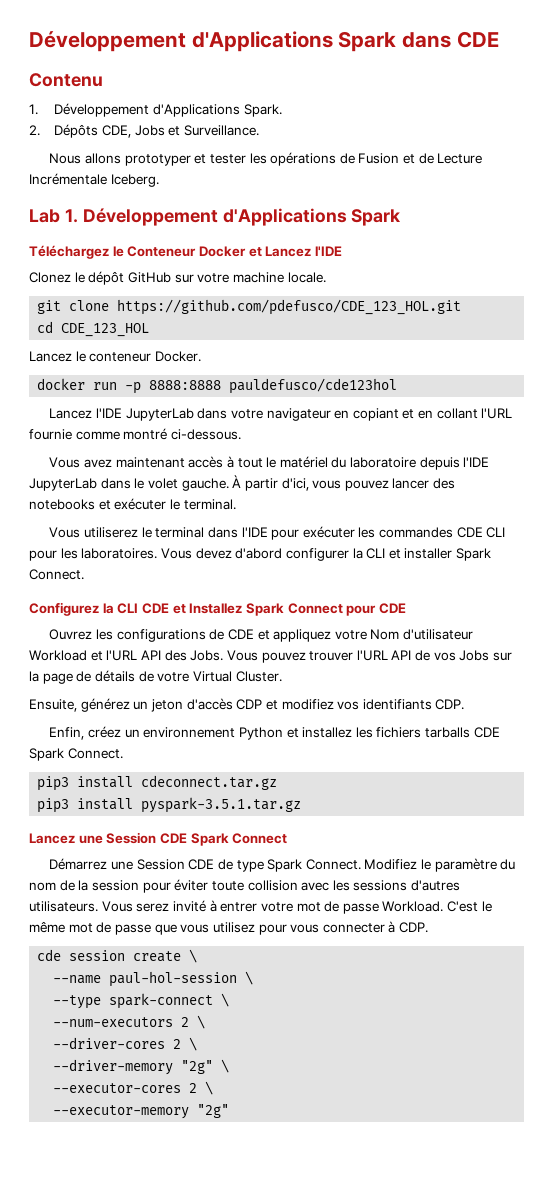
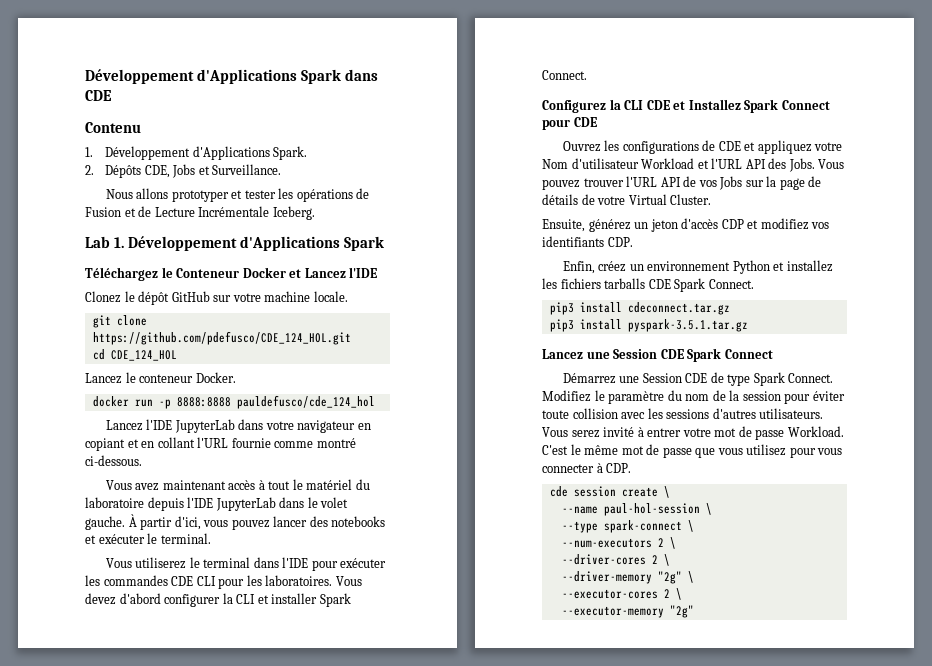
- git clone https://github.com/pdefusco/CDE_123_HOL.git
+ git clone https://github.com/pdefusco/CDE_124_HOL.git
- cd CDE_123_HOL
+ cd CDE_124_HOL
- docker run -p 8888:8888 pauldefusco/cde123hol
+ docker run -p 8888:8888 pauldefusco/cde_124_hol

